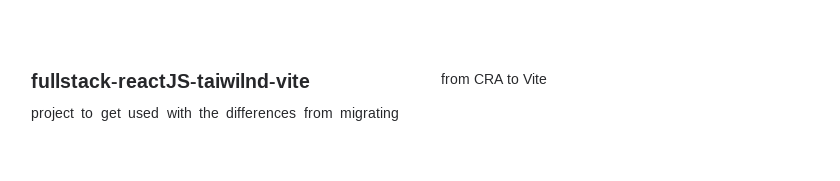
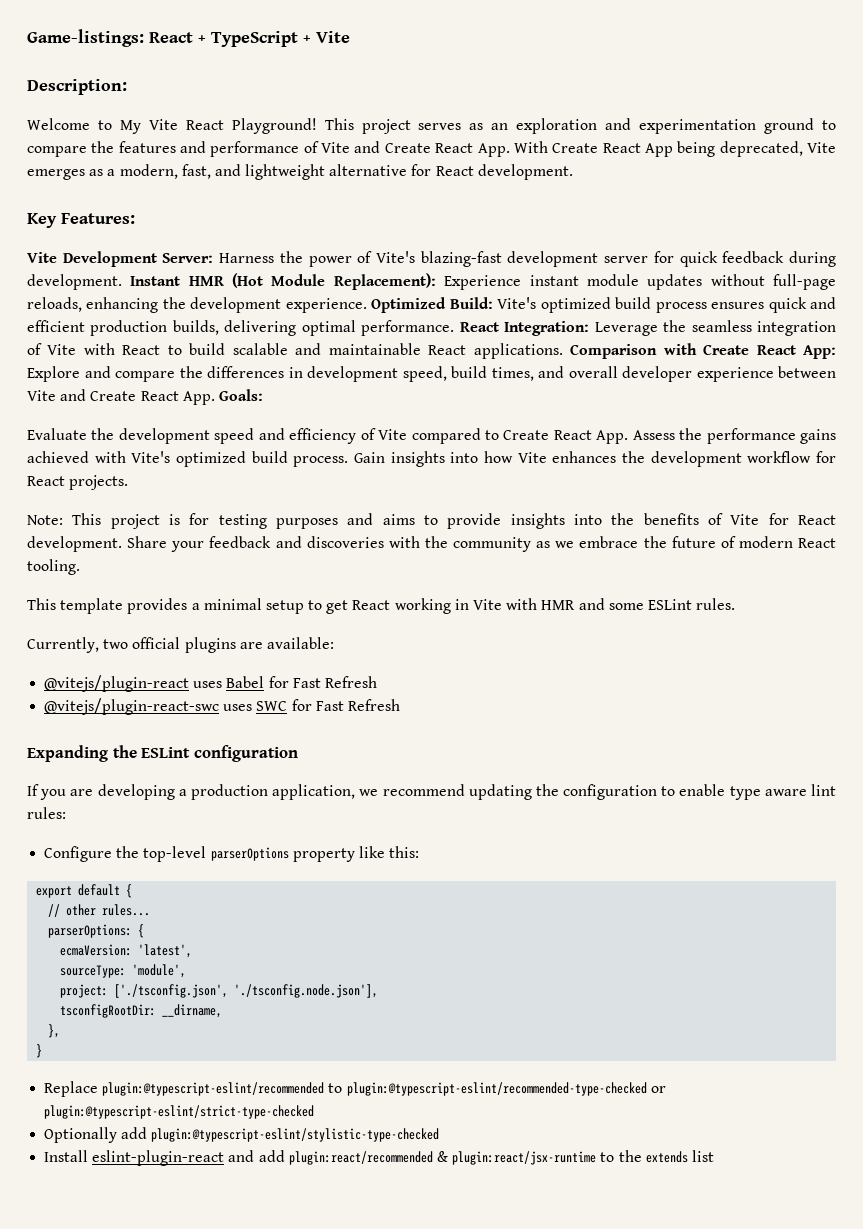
- fullstack-reactJS-taiwilnd-vite
- project to get used with the differences from migrating from CRA to Vite
+ Game-listings: React + TypeScript + Vite
+ Description:
+ Welcome to My Vite React Playground! This project serves as an exploration and experimentation ground to compare the features and performance of Vite and Create React App. With Create React App being deprecated, Vite emerges as a modern, fast, and lightweight alternative for React development.
+ Key Features:
+ Vite Development Server: Harness the power of Vite's blazing-fast development server for quick feedback during development. Instant HMR (Hot Module Replacement): Experience instant module updates without full-page reloads, enhancing the development experience. Optimized Build: Vite's optimized build process ensures quick and efficient production builds, delivering optimal performance. React Integration: Leverage the seamless integration of Vite with React to build scalable and maintainable React applications. Comparison with Create React App: Explore and compare the differences in development speed, build times, and overall developer experience between Vite and Create React App. Goals:
+ Evaluate the development speed and efficiency of Vite compared to Create React App. Assess the performance gains achieved with Vite's optimized build process. Gain insights into how Vite enhances the development workflow for React projects.
+ Note: This project is for testing purposes and aims to provide insights into the benefits of Vite for React development. Share your feedback and discoveries with the community as we embrace the future of modern React tooling.
+ This template provides a minimal setup to get React working in Vite with HMR and some ESLint rules.
+ Currently, two official plugins are available:
+ @vitejs/plugin-react uses Babel for Fast Refresh
+ @vitejs/plugin-react-swc uses SWC for Fast Refresh
+ Expanding the ESLint configuration
+ If you are developing a production application, we recommend updating the configuration to enable type aware lint rules:
+ Configure the top-level parserOptions property like this:
+ export default {
+ // other rules...
+ parserOptions: {
+ ecmaVersion: 'latest',
+ sourceType: 'module',
+ project: ['./tsconfig.json', './tsconfig.node.json'],
+ tsconfigRootDir: __dirname,
+ },
+ }
+ Replace plugin:@typescript-eslint/recommended to plugin:@typescript-eslint/recommended-type-checked or plugin:@typescript-eslint/strict-type-checked
+ Optionally add plugin:@typescript-eslint/stylistic-type-checked
+ Install eslint-plugin-react and add plugin:react/recommended & plugin:react/jsx-runtime to the extends list

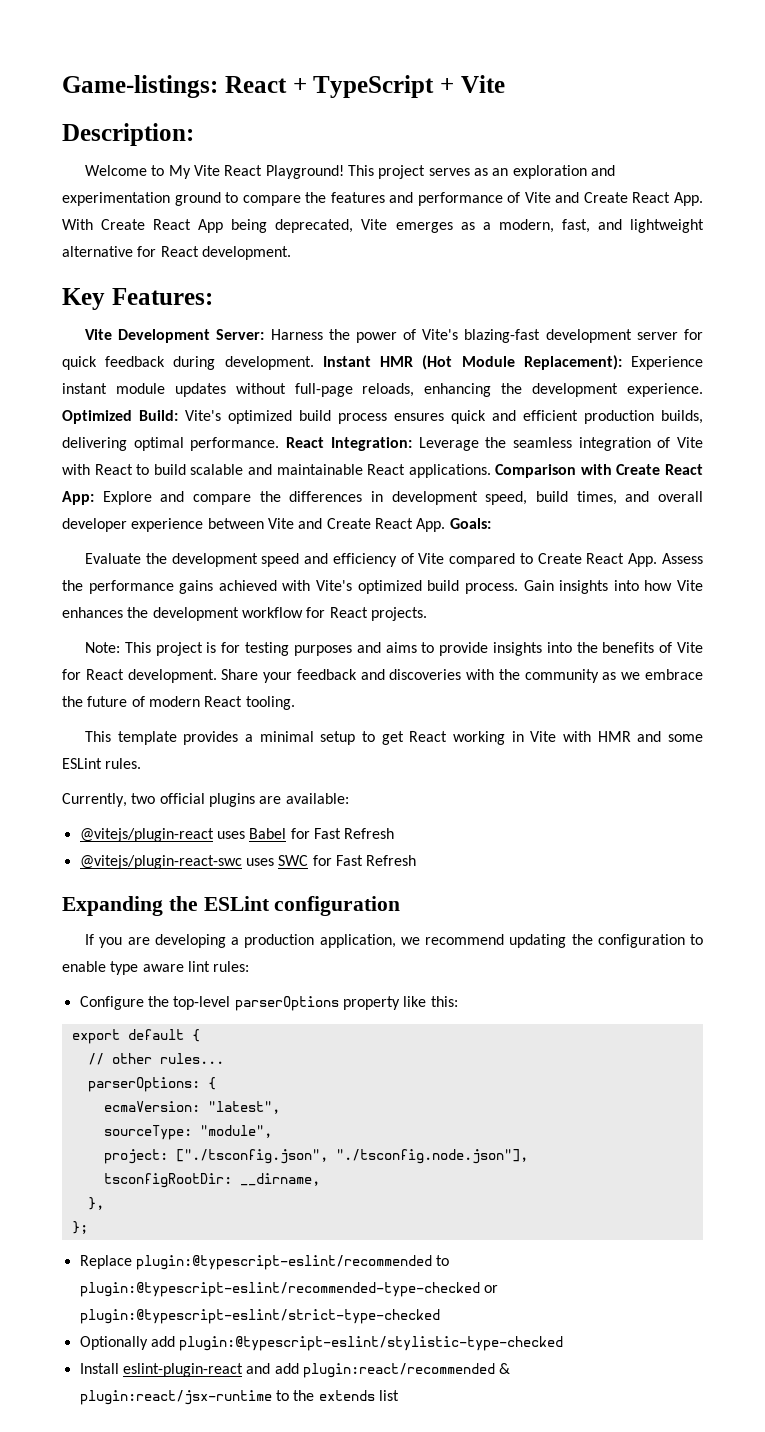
- ecmaVersion: 'latest',
+ ecmaVersion: "latest",
- sourceType: 'module',
+ sourceType: "module",
- project: ['./tsconfig.json', './tsconfig.node.json'],
+ project: ["./tsconfig.json", "./tsconfig.node.json"],
- }
+ };

